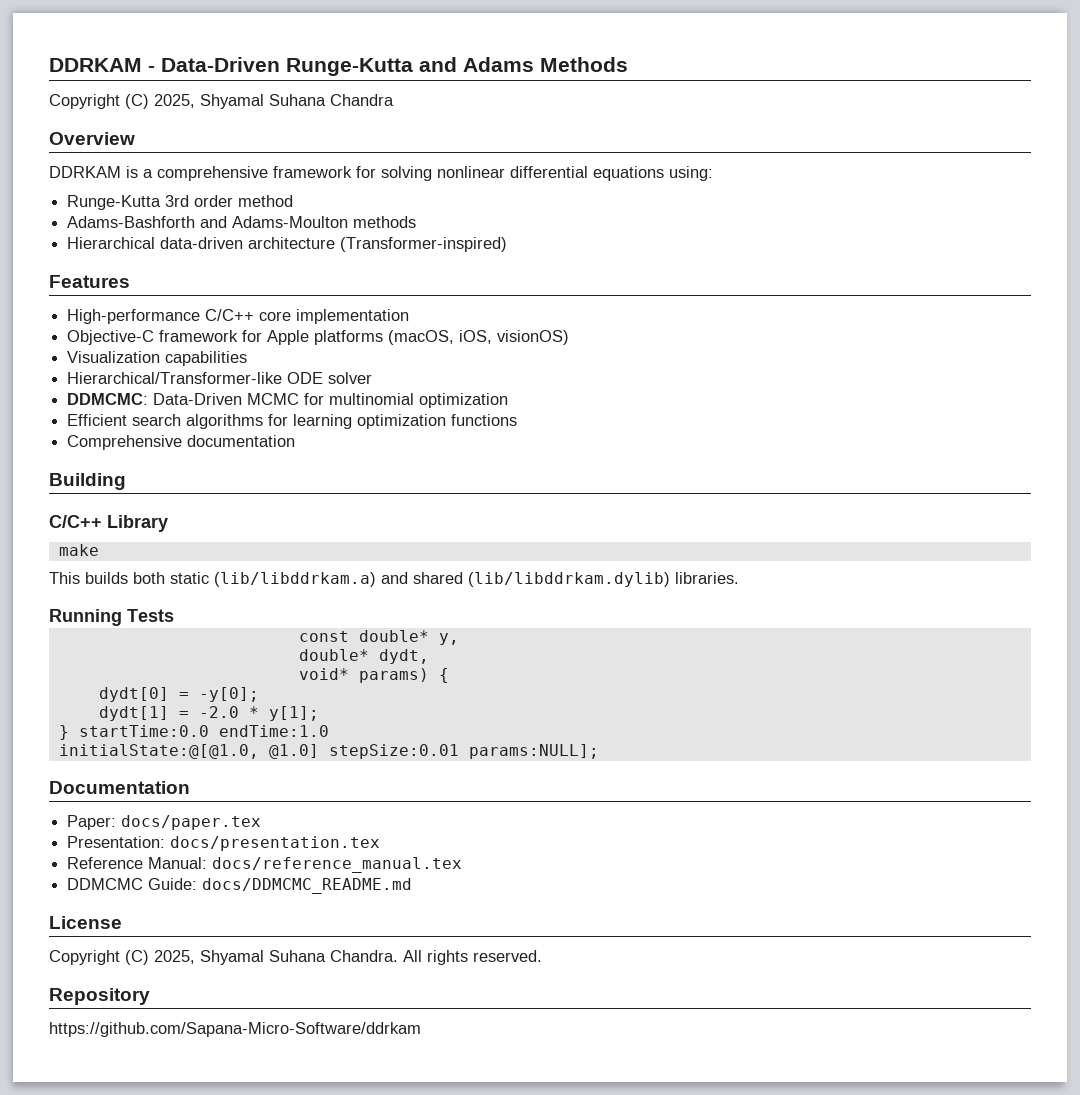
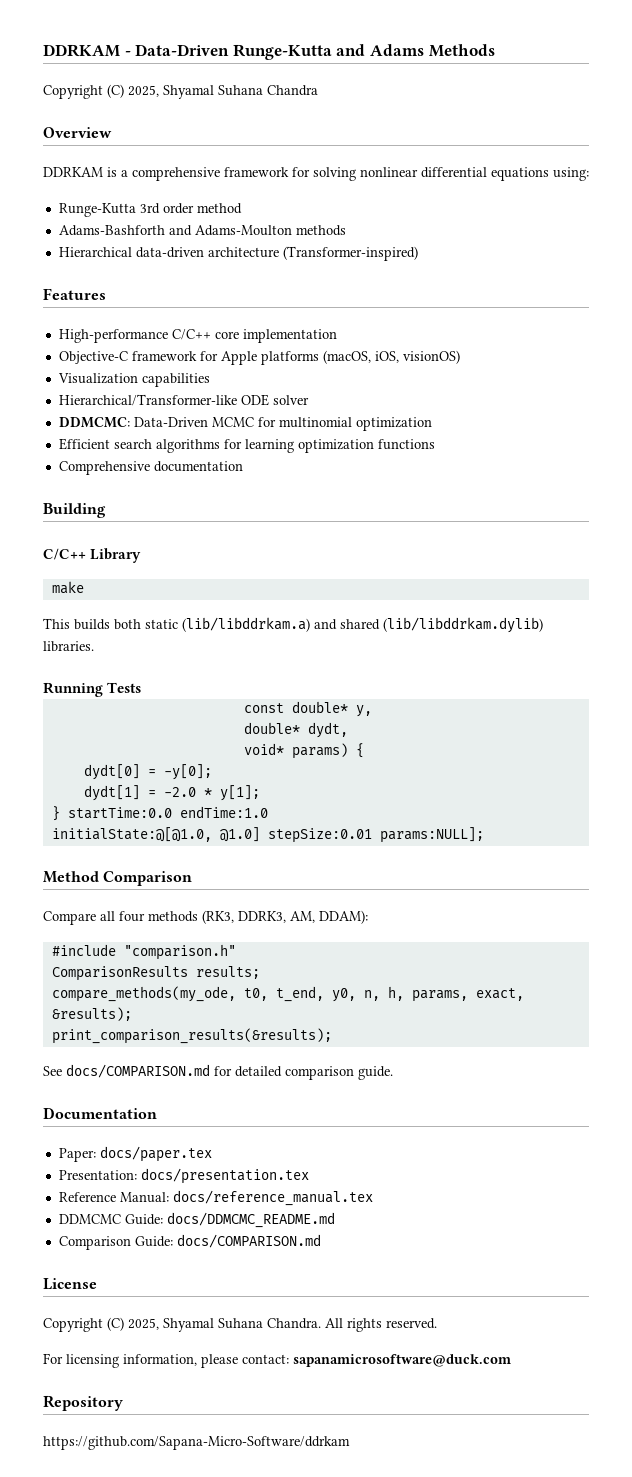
+ Method Comparison
+ Compare all four methods (RK3, DDRK3, AM, DDAM):
+ #include "comparison.h"
+ ComparisonResults results;
+ compare_methods(my_ode, t0, t_end, y0, n, h, params, exact, &results);
+ print_comparison_results(&results);
+ See docs/COMPARISON.md for detailed comparison guide.
+ Comparison Guide: docs/COMPARISON.md
+ For licensing information, please contact: sapanamicrosoftware@duck.com

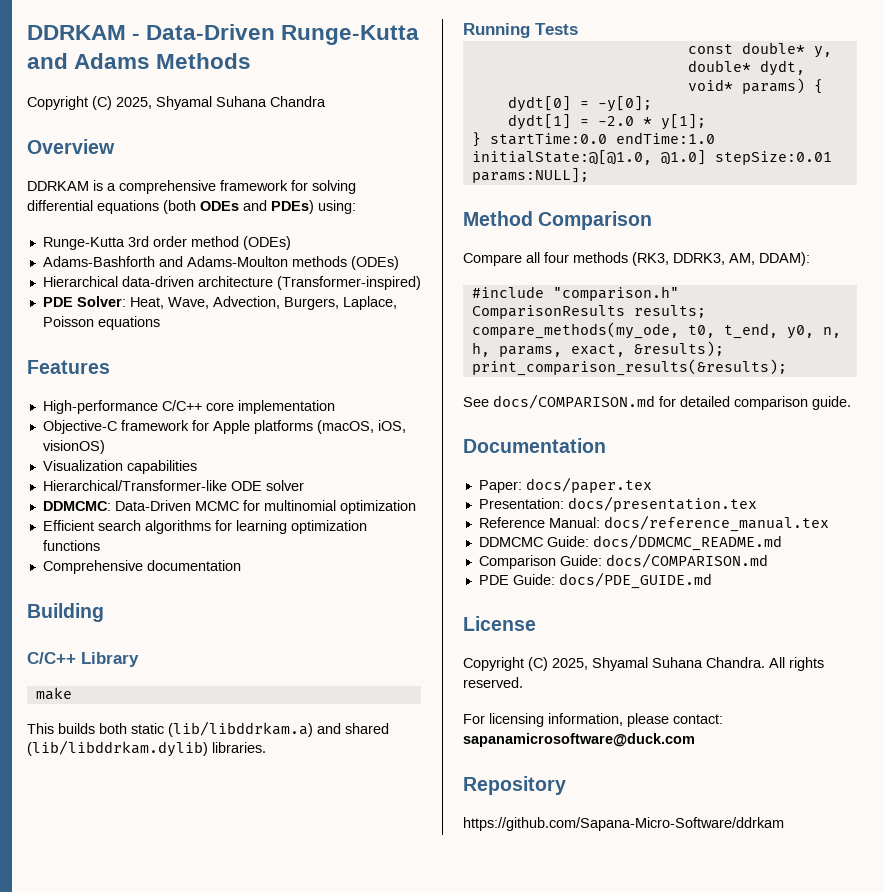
- DDRKAM is a comprehensive framework for solving nonlinear differential equations using:
+ DDRKAM is a comprehensive framework for solving differential equations (both ODEs and PDEs) using:
- Runge-Kutta 3rd order method
+ Runge-Kutta 3rd order method (ODEs)
- Adams-Bashforth and Adams-Moulton methods
+ Adams-Bashforth and Adams-Moulton methods (ODEs)
+ PDE Solver: Heat, Wave, Advection, Burgers, Laplace, Poisson equations
+ PDE Guide: docs/PDE_GUIDE.md

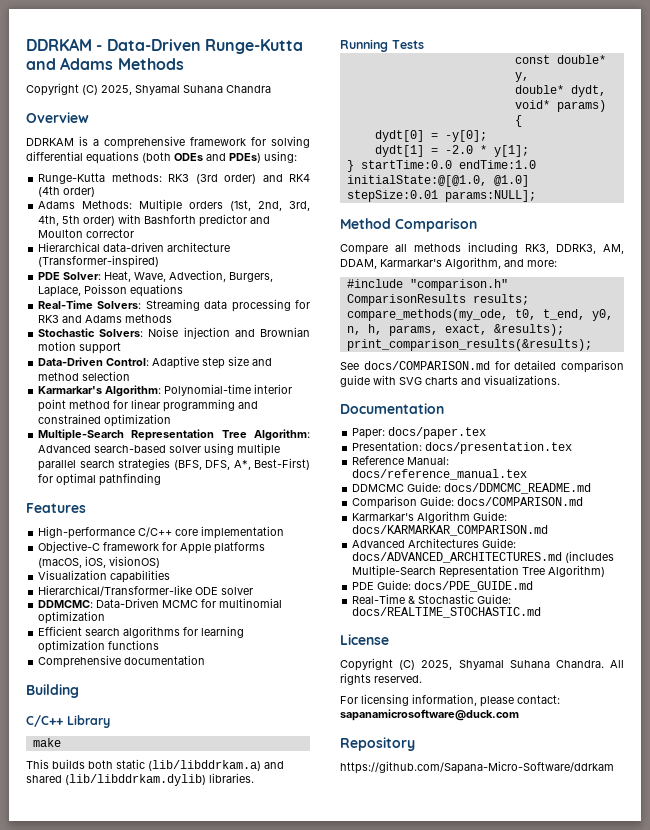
- Runge-Kutta 3rd order method (ODEs)
- Adams-Bashforth and Adams-Moulton methods (ODEs)
+ Runge-Kutta methods: RK3 (3rd order) and RK4 (4th order)
+ Adams Methods: Multiple orders (1st, 2nd, 3rd, 4th, 5th order) with Bashforth predictor and Moulton corrector
+ Real-Time Solvers: Streaming data processing for RK3 and Adams methods
+ Stochastic Solvers: Noise injection and Brownian motion support
+ Data-Driven Control: Adaptive step size and method selection
+ Karmarkar's Algorithm: Polynomial-time interior point method for linear programming and constrained optimization
+ Multiple-Search Representation Tree Algorithm: Advanced search-based solver using multiple parallel search strategies (BFS, DFS, A*, Best-First) for optimal pathfinding
- Compare all four methods (RK3, DDRK3, AM, DDAM):
+ Compare all methods including RK3, DDRK3, AM, DDAM, Karmarkar's Algorithm, and more:
- See docs/COMPARISON.md for detailed comparison guide.
+ See docs/COMPARISON.md for detailed comparison guide with SVG charts and visualizations.
+ Karmarkar's Algorithm Guide: docs/KARMARKAR_COMPARISON.md
+ Advanced Architectures Guide: docs/ADVANCED_ARCHITECTURES.md (includes Multiple-Search Representation Tree Algorithm)
  PDE Guide: docs/PDE_GUIDE.md
+ Real-Time & Stochastic Guide: docs/REALTIME_STOCHASTIC.md

